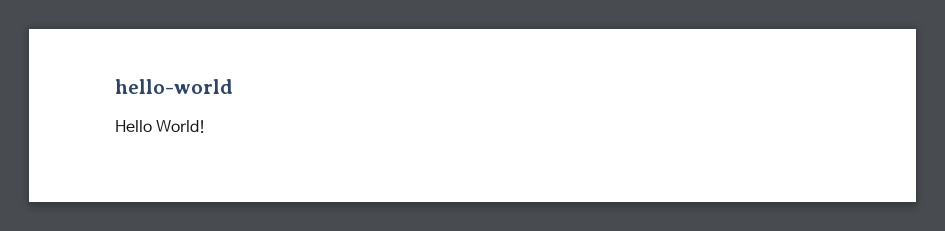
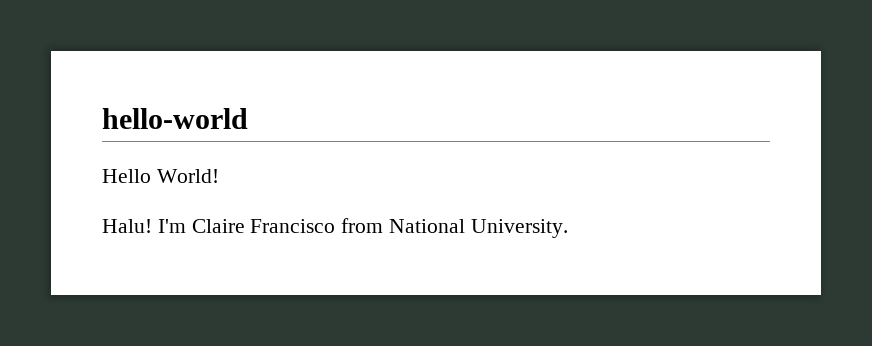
+ Halu! I'm Claire Francisco from National University.

